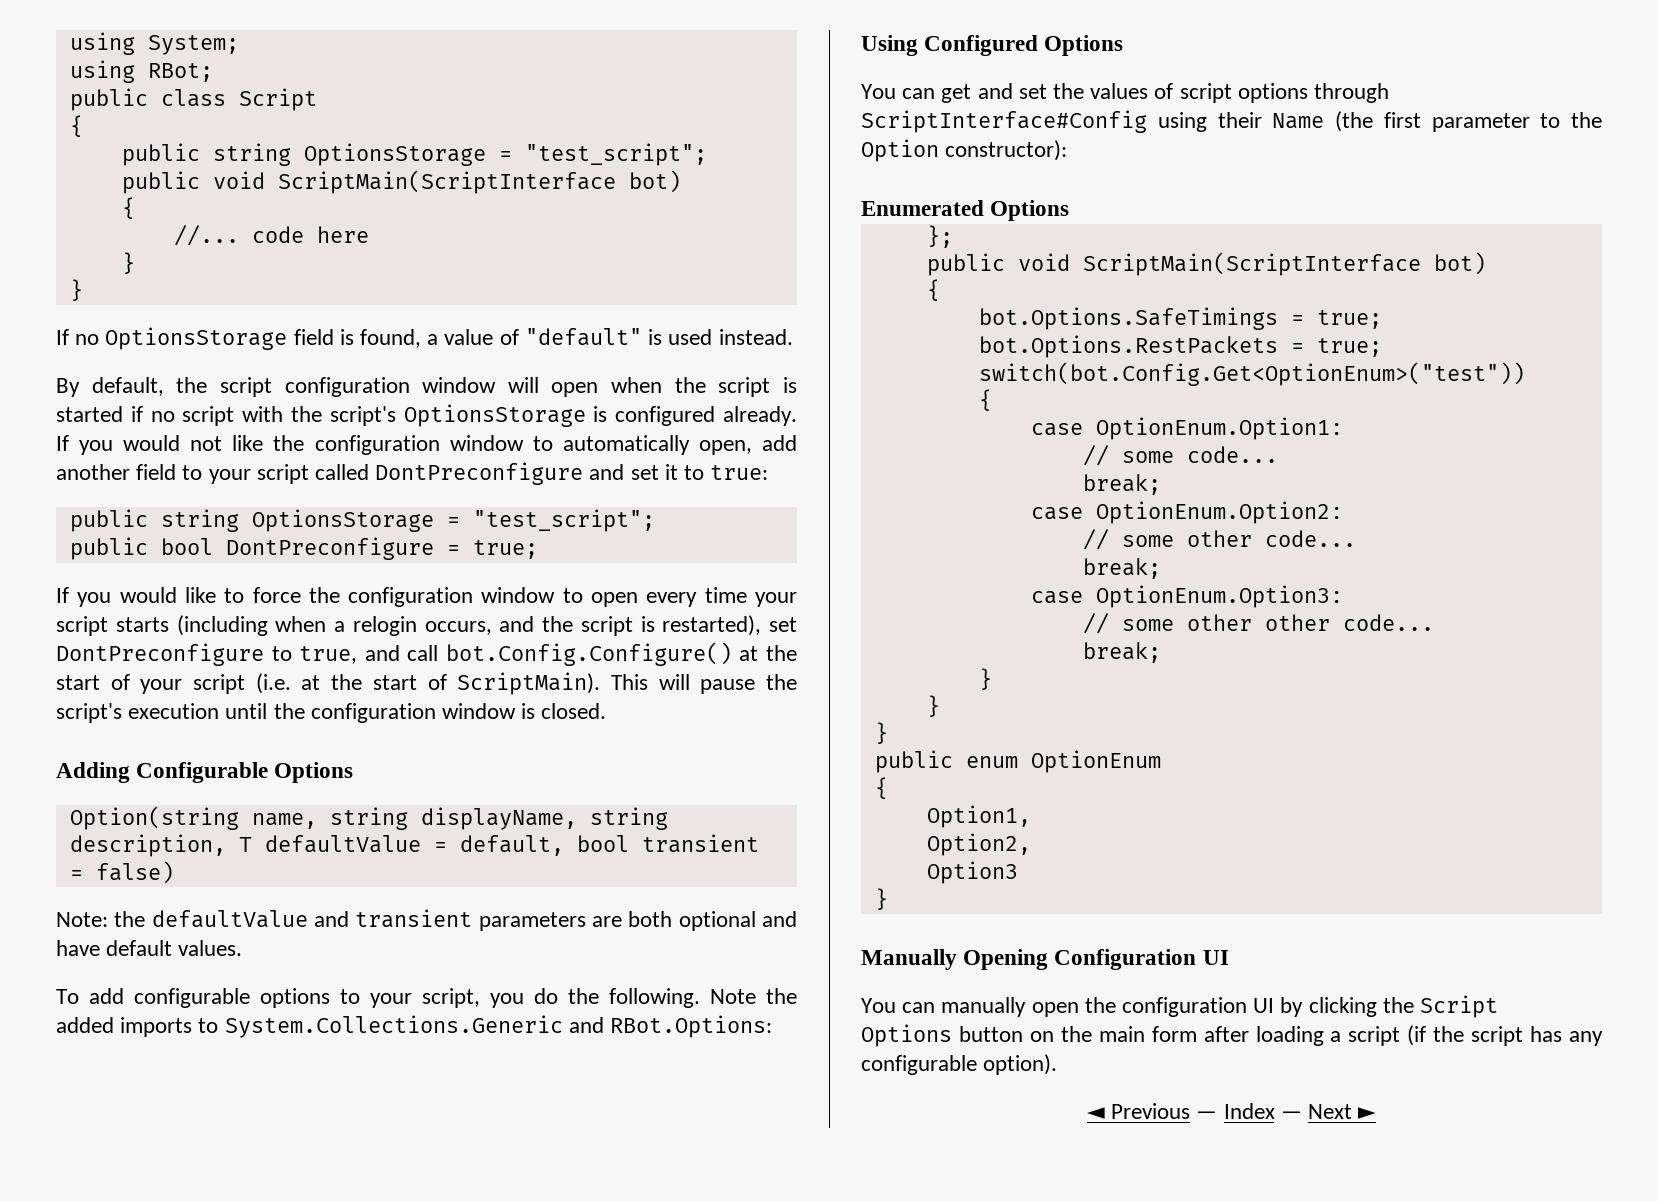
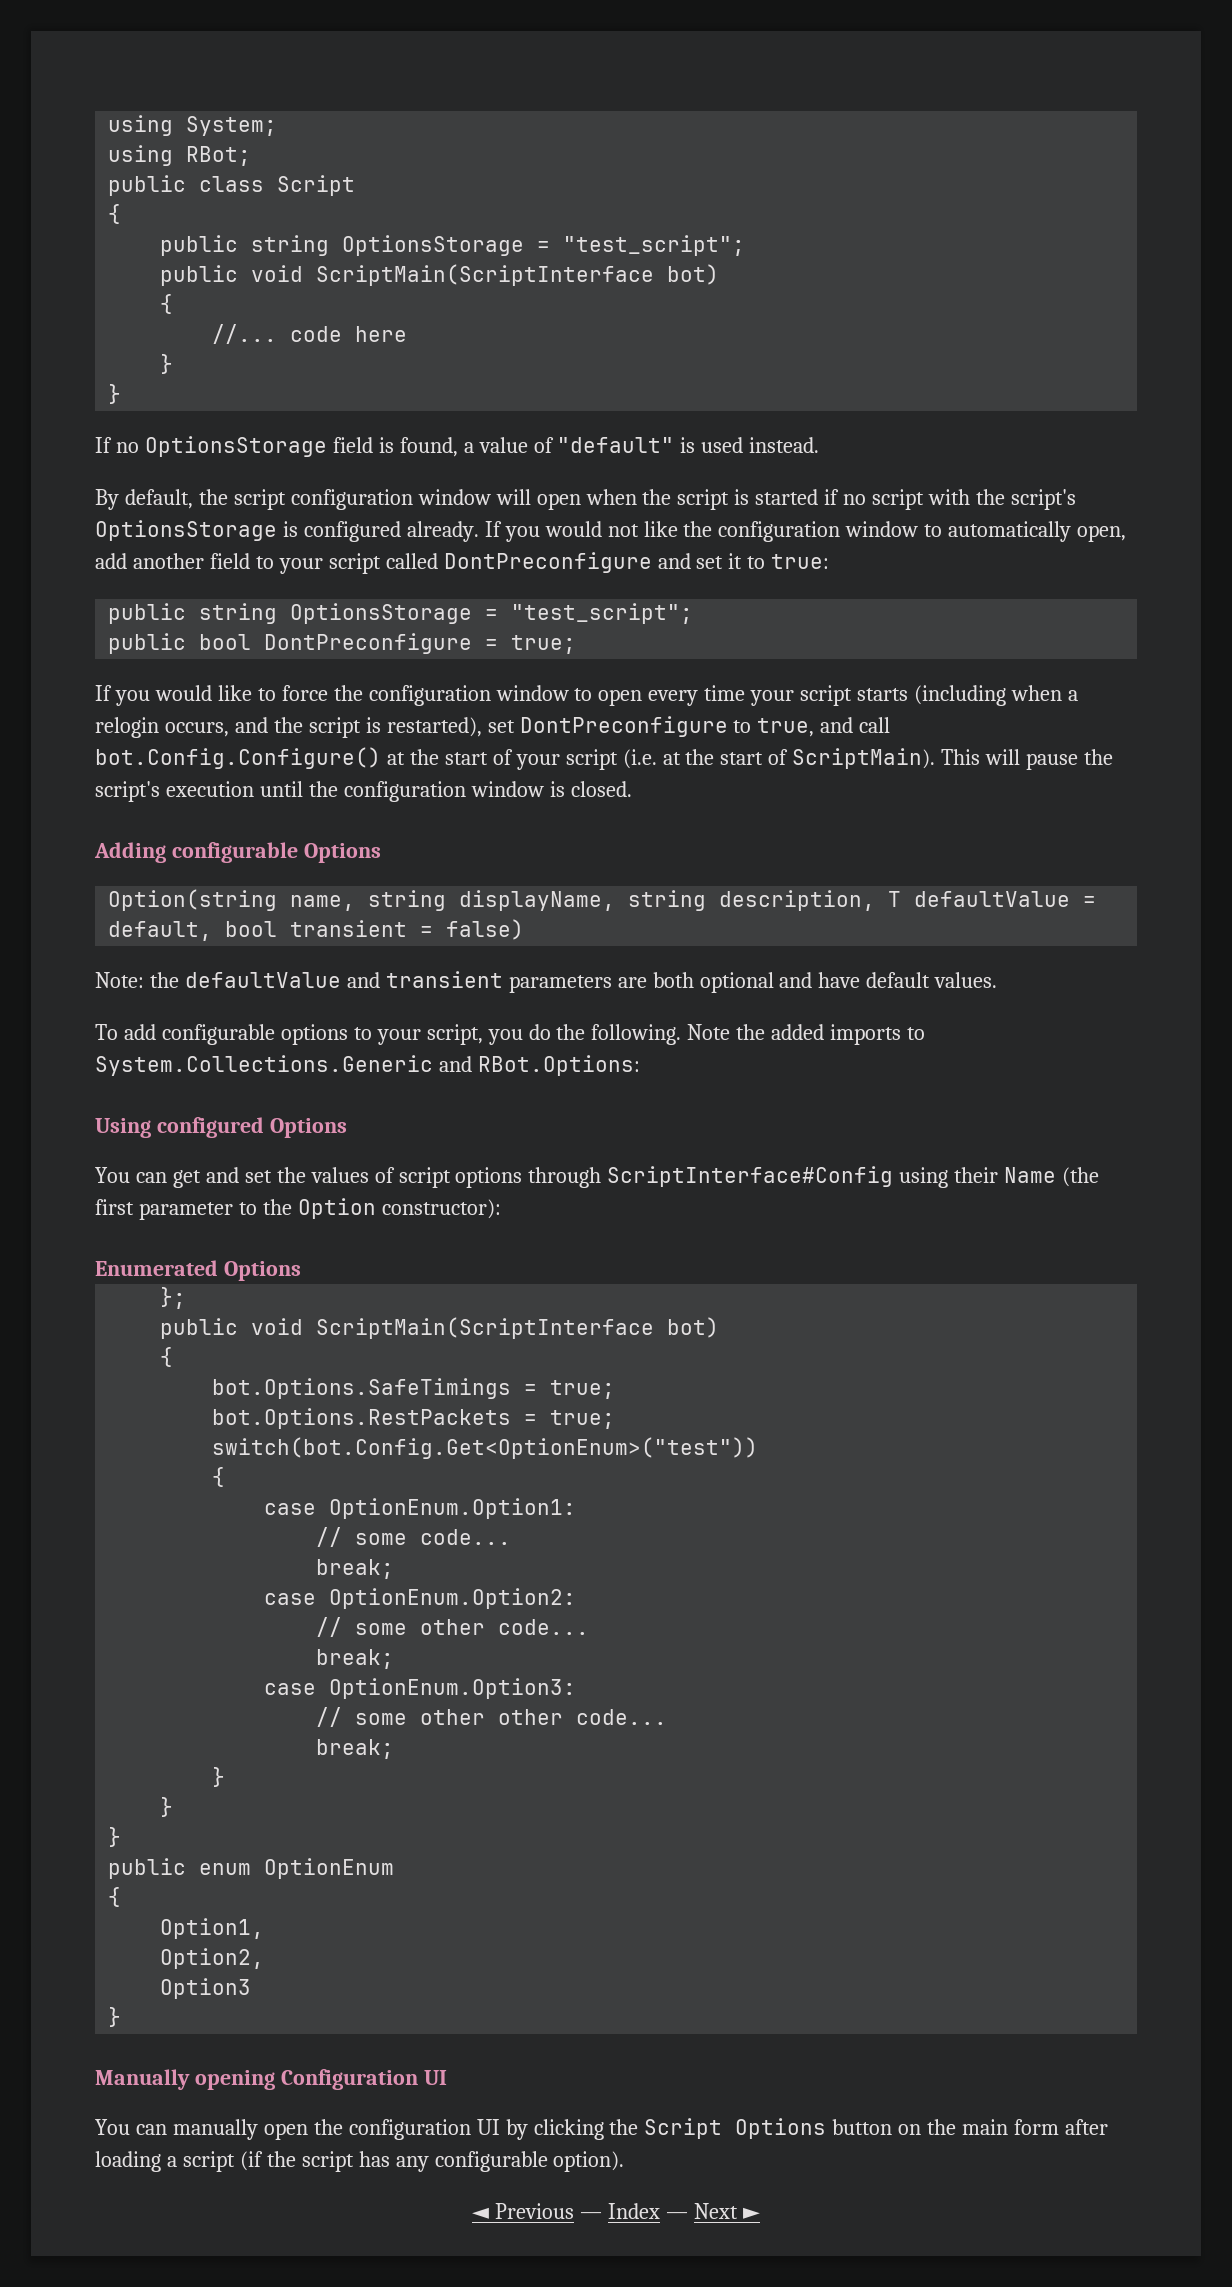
- Adding Configurable Options
+ Adding configurable Options
- Using Configured Options
+ Using configured Options
- Manually Opening Configuration UI
+ Manually opening Configuration UI

